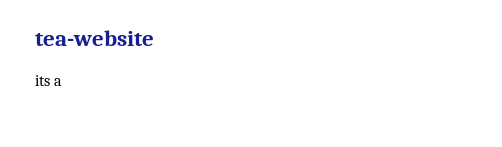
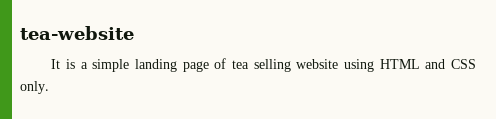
- its a
+ It is a simple landing page of tea selling website using HTML and CSS only.

